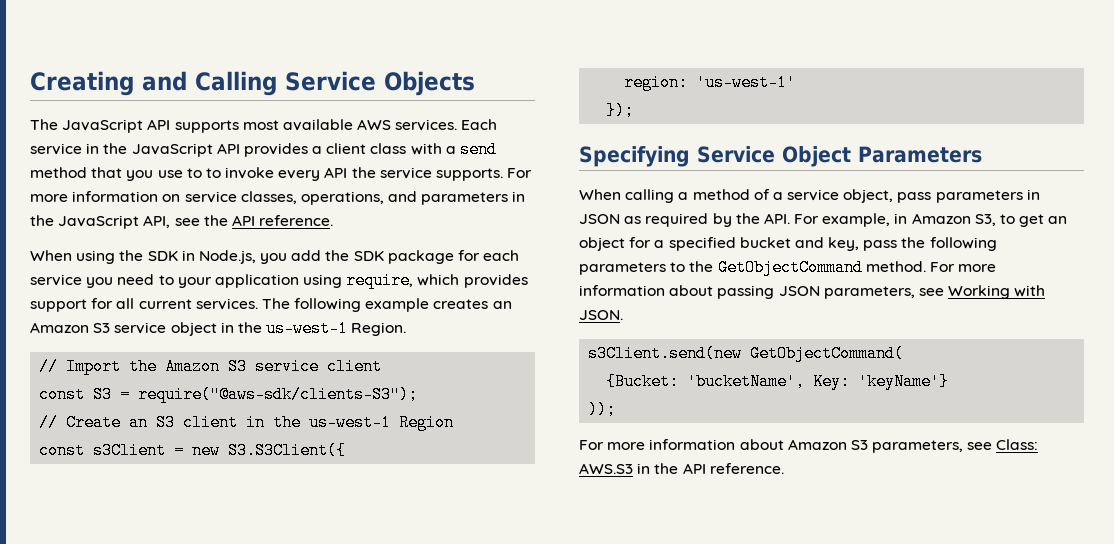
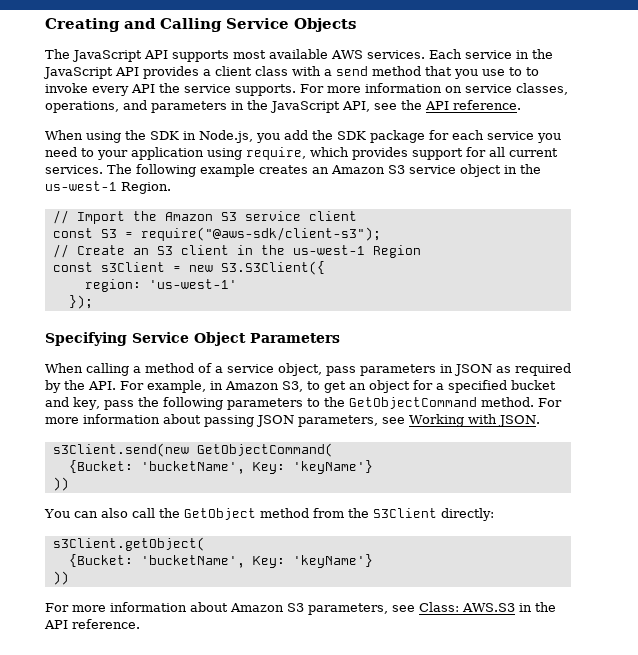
- const S3 = require("@aws-sdk/clients-S3");
+ const S3 = require("@aws-sdk/client-s3");
  s3Client.send(new GetObjectCommand(
  {Bucket: 'bucketName', Key: 'keyName'}
- ));
+ ))
+ You can also call the GetObject method from the S3Client directly:
+ s3Client.getObject(
+ {Bucket: 'bucketName', Key: 'keyName'}
+ ))

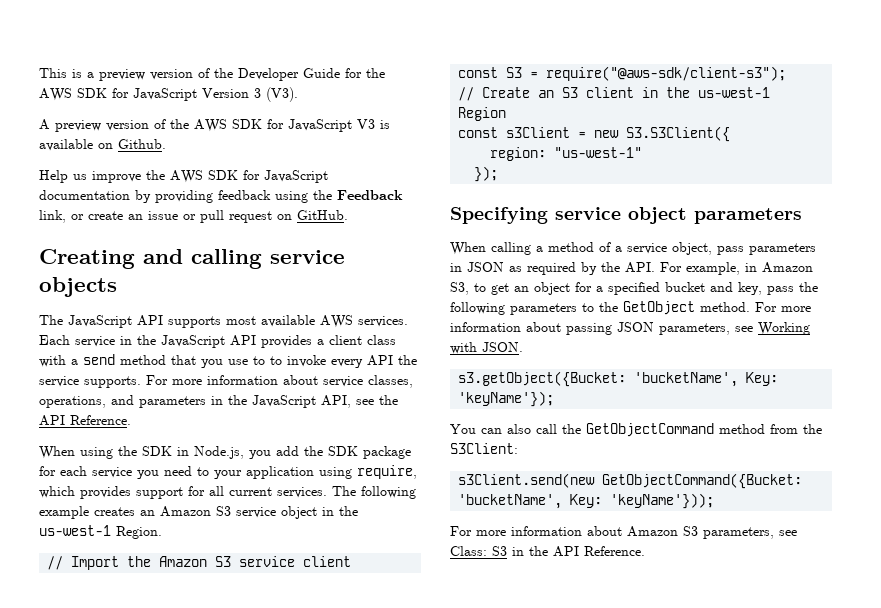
- Creating and Calling Service Objects
+ This is a preview version of the Developer Guide for the AWS SDK for JavaScript Version 3 (V3).
+ A preview version of the AWS SDK for JavaScript V3 is available on Github.
+ Help us improve the AWS SDK for JavaScript documentation by providing feedback using the Feedback link, or create an issue or pull request on GitHub.
+ Creating and calling service objects
- For more information on service classes, operations, and parameters in the JavaScript API, see the API reference.
+ For more information about service classes, operations, and parameters in the JavaScript API, see the API Reference.
- region: 'us-west-1'
+ region: "us-west-1"
- Specifying Service Object Parameters
+ Specifying service object parameters
- When calling a method of a service object, pass parameters in JSON as required by the API. For example, in Amazon S3, to get an object for a specified bucket and key, pass the following parameters to the GetObjectCommand method.
+ When calling a method of a service object, pass parameters in JSON as required by the API. For example, in Amazon S3, to get an object for a specified bucket and key, pass the following parameters to the GetObject method.
- s3Client.send(new GetObjectCommand(
- {Bucket: 'bucketName', Key: 'keyName'}
- ))
+ s3.getObject({Bucket: 'bucketName', Key: 'keyName'});
- You can also call the GetObject method from the S3Client directly:
- s3Client.getObject(
- {Bucket: 'bucketName', Key: 'keyName'}
- ))
+ You can also call the GetObjectCommand method from the S3Client:
+ s3Client.send(new GetObjectCommand({Bucket: 'bucketName', Key: 'keyName'}));
- For more information about Amazon S3 parameters, see Class: AWS.S3 in the API reference.
+ For more information about Amazon S3 parameters, see Class: S3 in the API Reference.

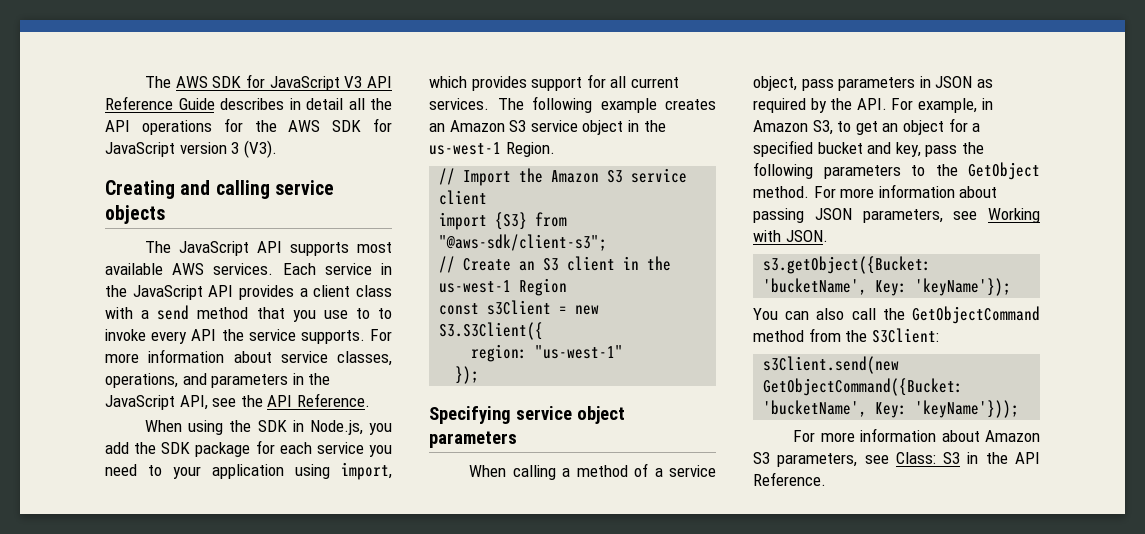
- This is a preview version of the Developer Guide for the AWS SDK for JavaScript Version 3 (V3).
+ The AWS SDK for JavaScript V3 API Reference Guide describes in detail all the API operations for the AWS SDK for JavaScript version 3 (V3).
- A preview version of the AWS SDK for JavaScript V3 is available on Github.
- Help us improve the AWS SDK for JavaScript documentation by providing feedback using the Feedback link, or create an issue or pull request on GitHub.
- When using the SDK in Node.js, you add the SDK package for each service you need to your application using require, which provides support for all current services.
+ When using the SDK in Node.js, you add the SDK package for each service you need to your application using import, which provides support for all current services.
- const S3 = require("@aws-sdk/client-s3");
+ import {S3} from "@aws-sdk/client-s3";

